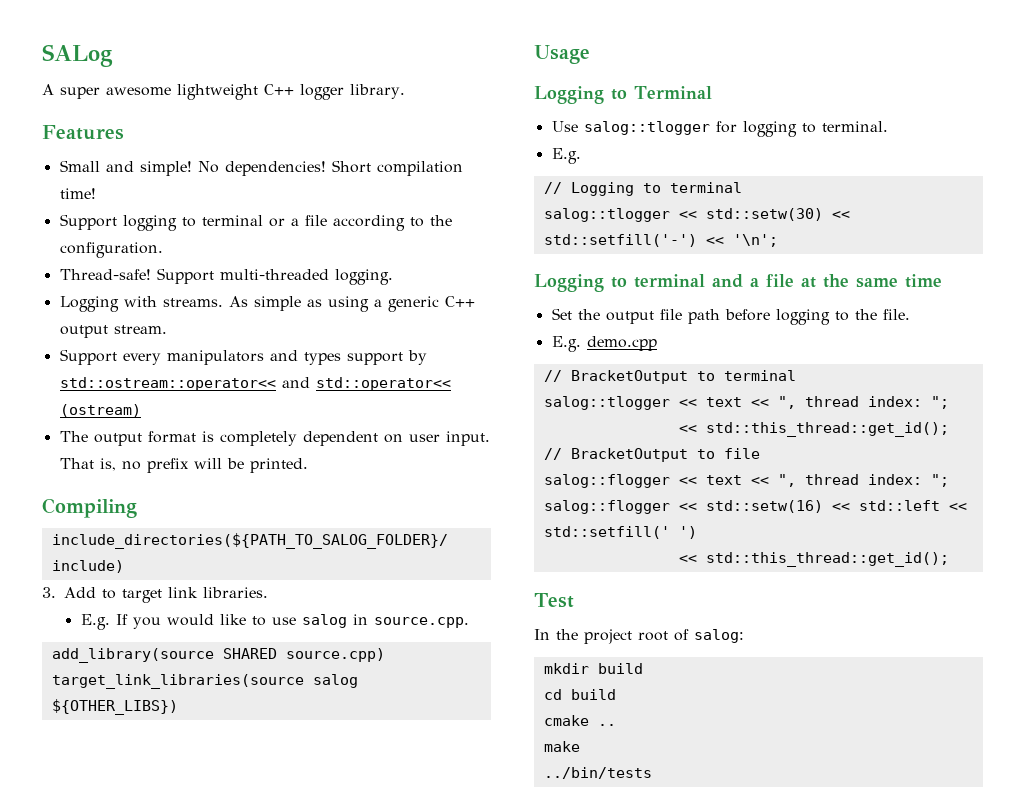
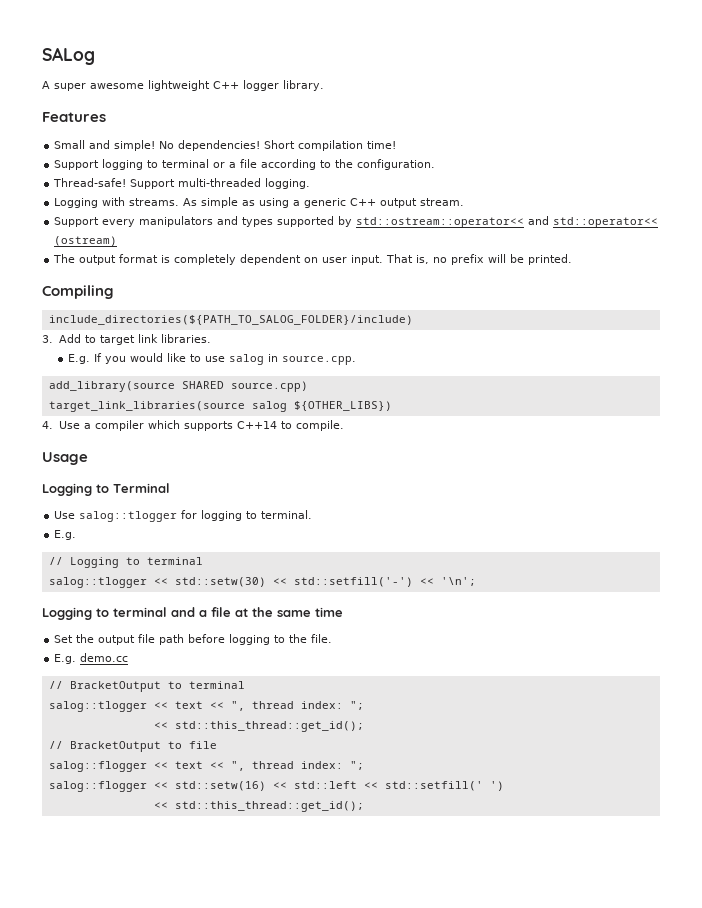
- Support every manipulators and types support by std::ostream::operator<< and std::operator<< (ostream)
+ Support every manipulators and types supported by std::ostream::operator<< and std::operator<< (ostream)
+ 4. Use a compiler which supports C++14 to compile.
- E.g. demo.cpp
+ E.g. demo.cc
- Test
- In the project root of salog:
- mkdir build
- cd build
- cmake ..
- make
- ../bin/tests

